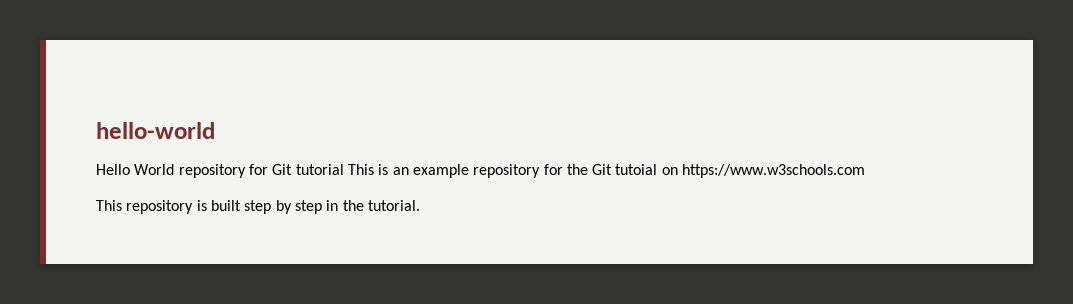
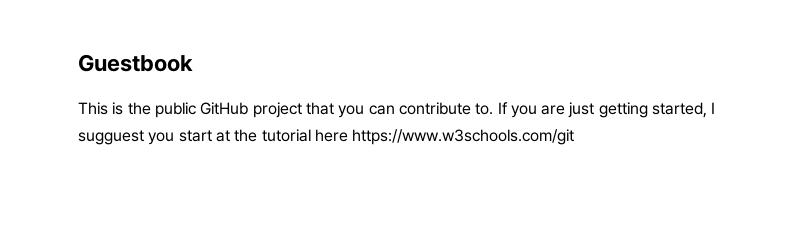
- hello-world
- Hello World repository for Git tutorial This is an example repository for the Git tutoial on https://www.w3schools.com
- This repository is built step by step in the tutorial.
+ Guestbook
+ This is the public GitHub project that you can contribute to. If you are just getting started, I sugguest you start at the tutorial here https://www.w3schools.com/git

